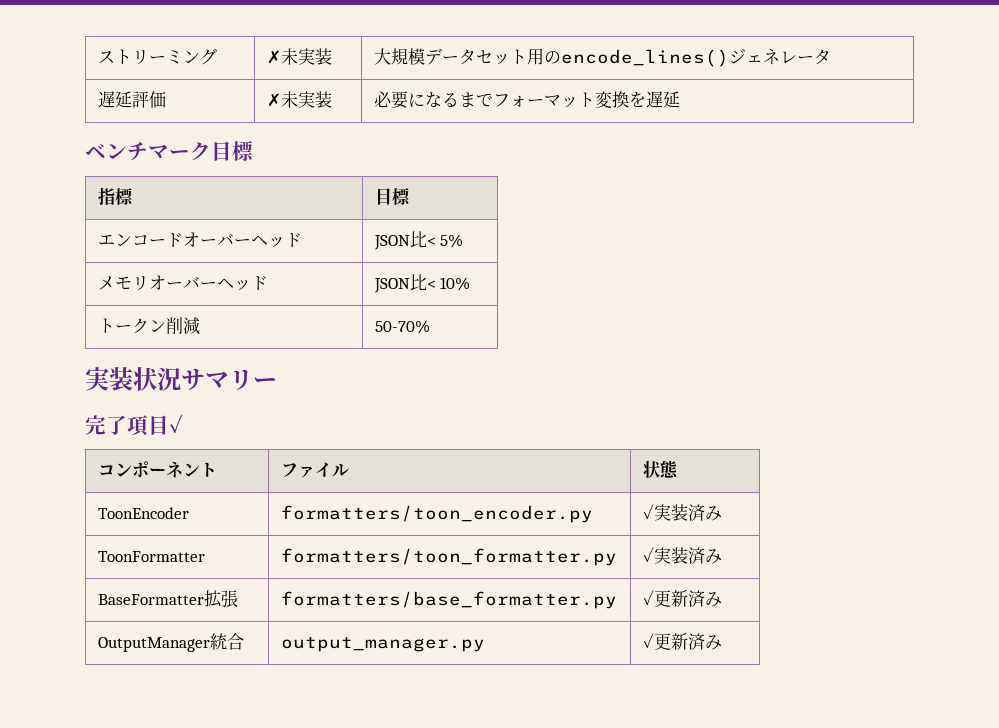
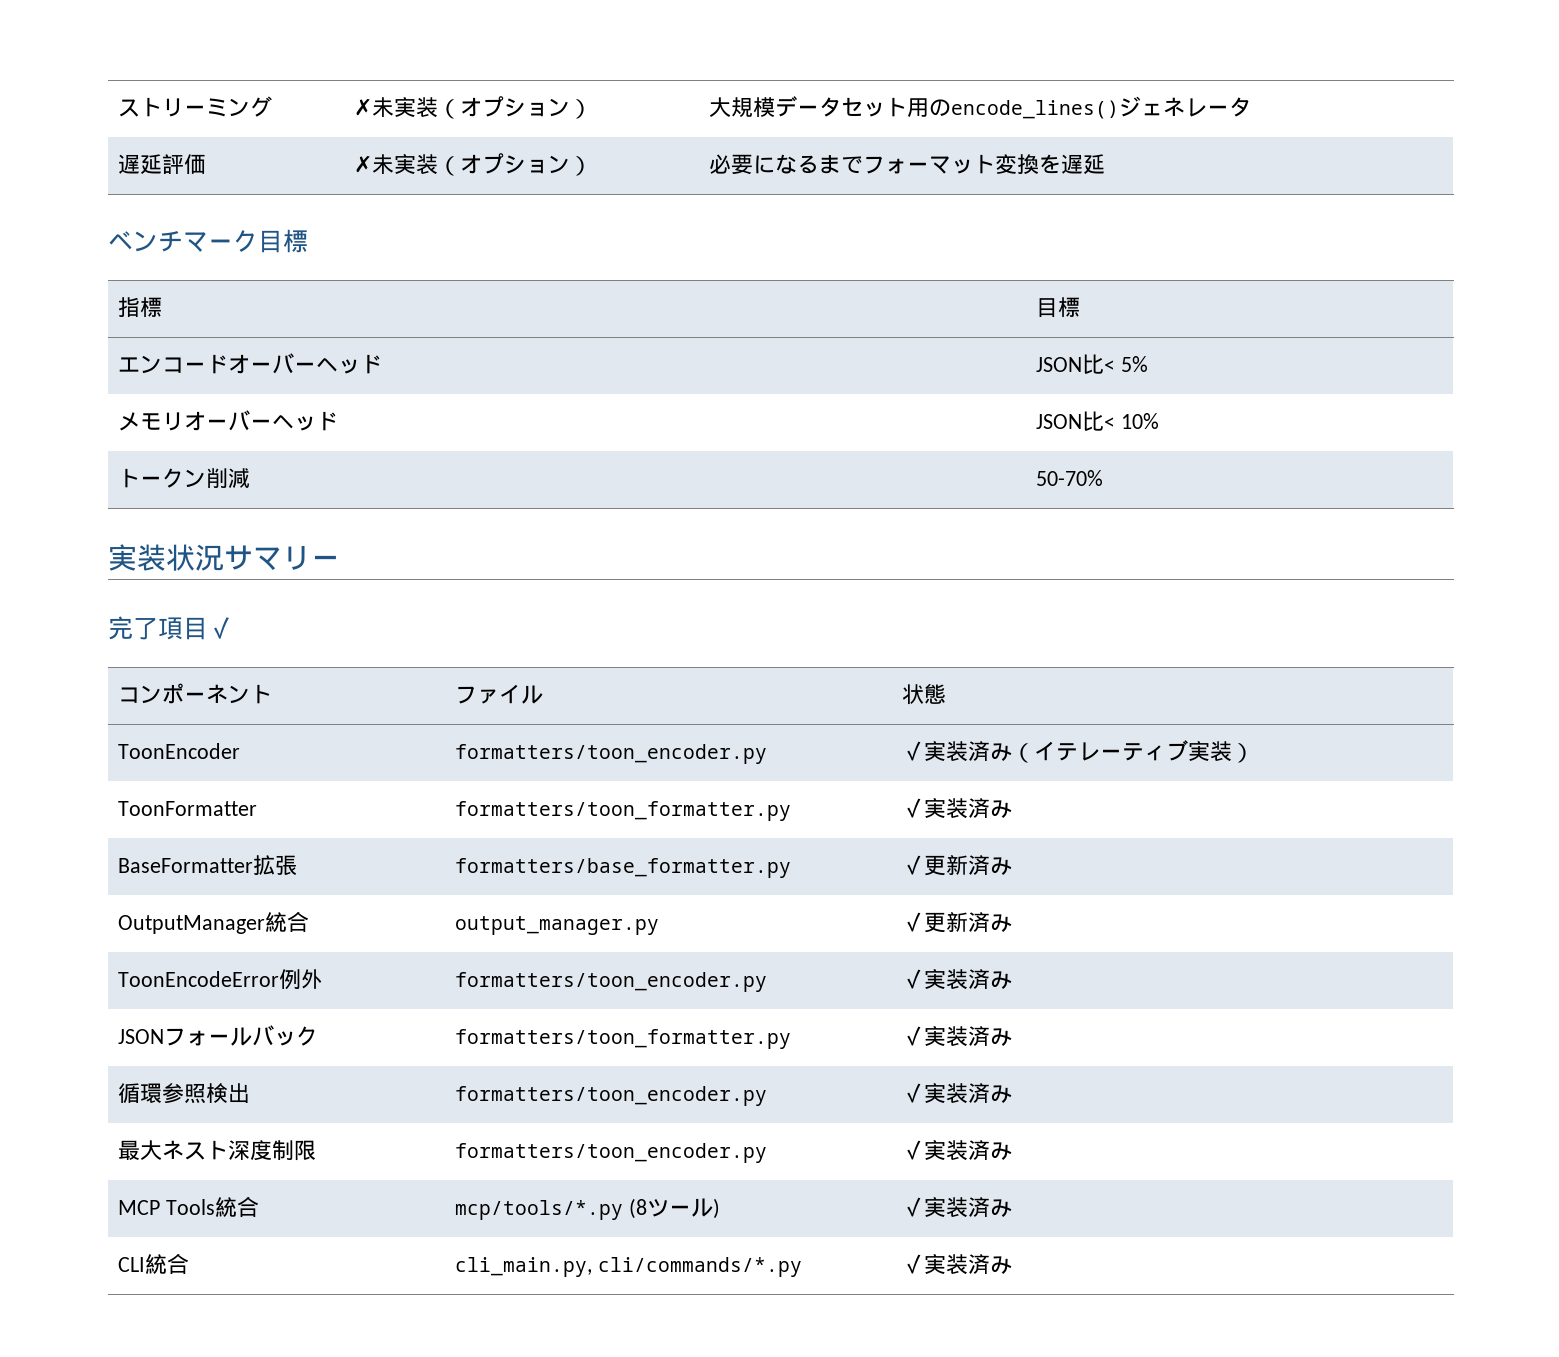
- ストリーミング | ✗未実装 | 大規模データセット用のencode_lines()ジェネレータ
+ ストリーミング | ✗未実装（オプション） | 大規模データセット用のencode_lines()ジェネレータ
- 遅延評価 | ✗未実装 | 必要になるまでフォーマット変換を遅延
+ 遅延評価 | ✗未実装（オプション） | 必要になるまでフォーマット変換を遅延
- ToonEncoder | formatters/toon_encoder.py | ✓実装済み
+ ToonEncoder | formatters/toon_encoder.py | ✓実装済み（イテレーティブ実装）
+ ToonEncodeError例外 | formatters/toon_encoder.py | ✓実装済み
+ JSONフォールバック | formatters/toon_formatter.py | ✓実装済み
+ 循環参照検出 | formatters/toon_encoder.py | ✓実装済み
+ 最大ネスト深度制限 | formatters/toon_encoder.py | ✓実装済み
+ MCP Tools統合 | mcp/tools/*.py (8ツール) | ✓実装済み
+ CLI統合 | cli_main.py, cli/commands/*.py | ✓実装済み

